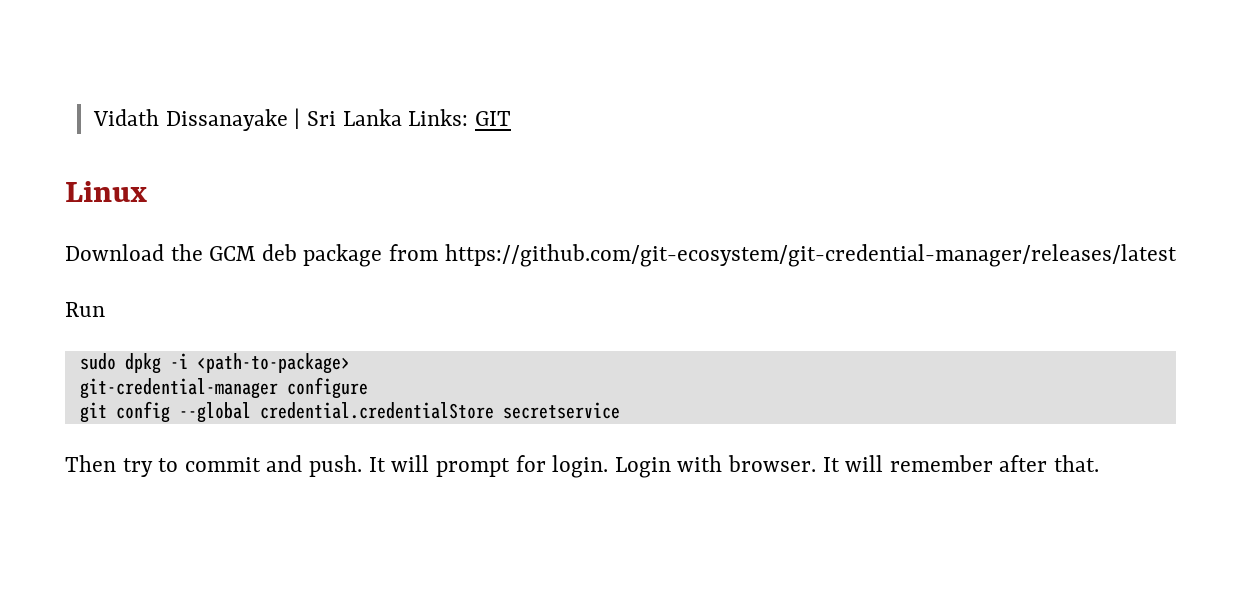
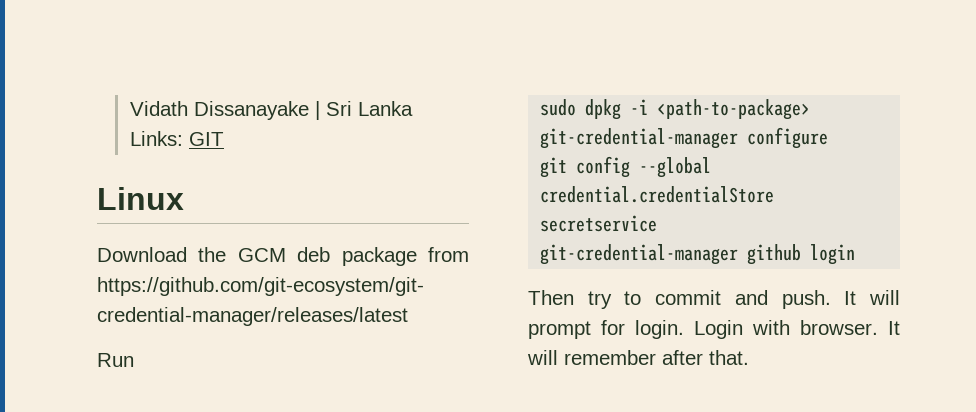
+ git-credential-manager github login

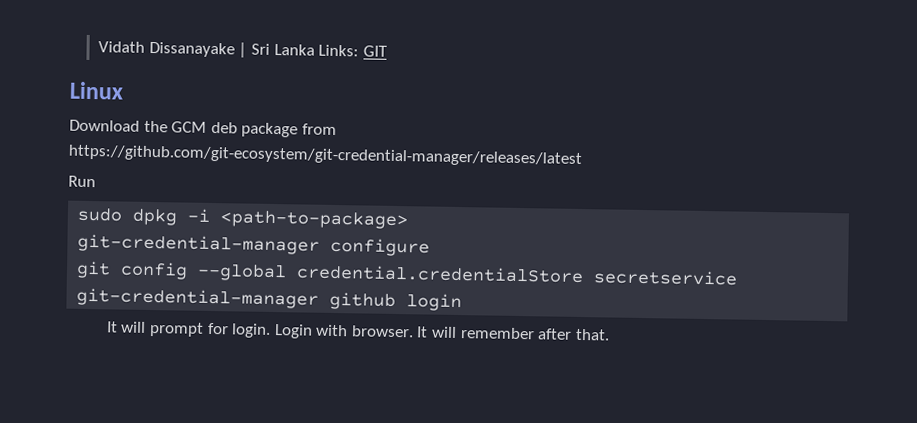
- Then try to commit and push.

